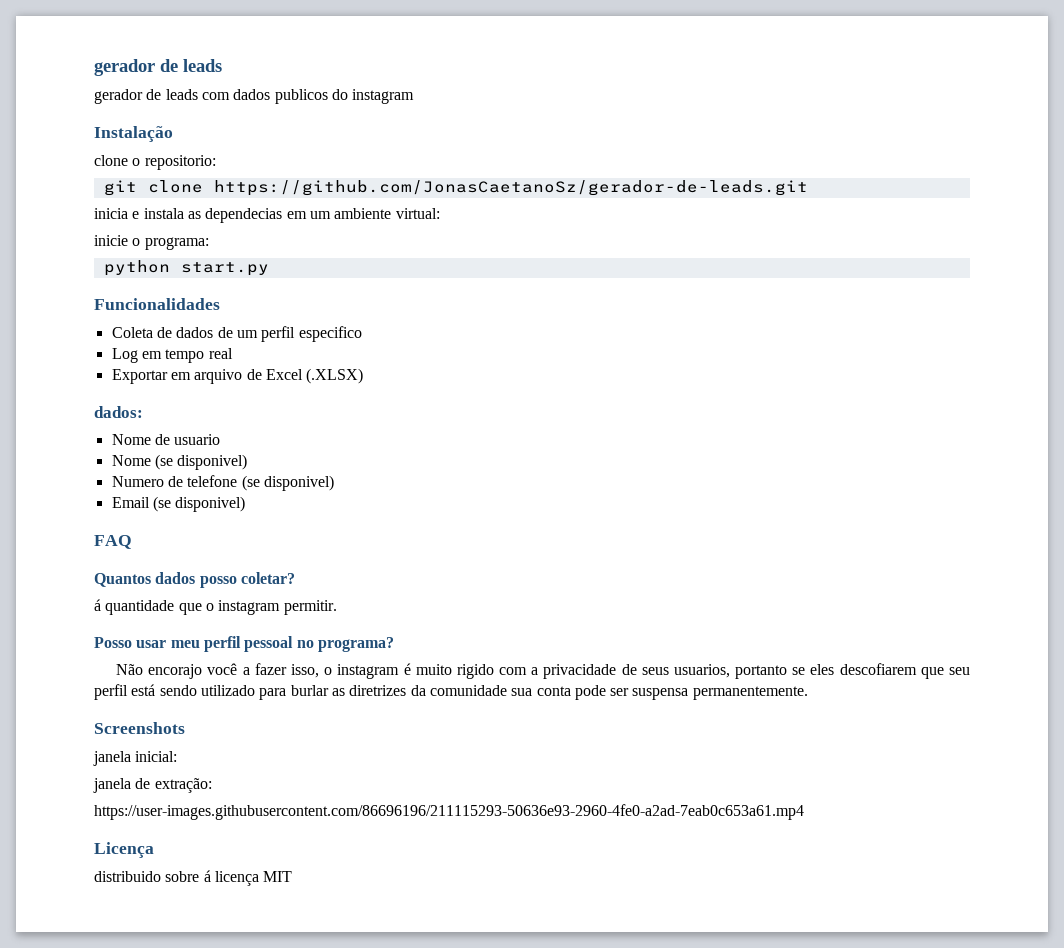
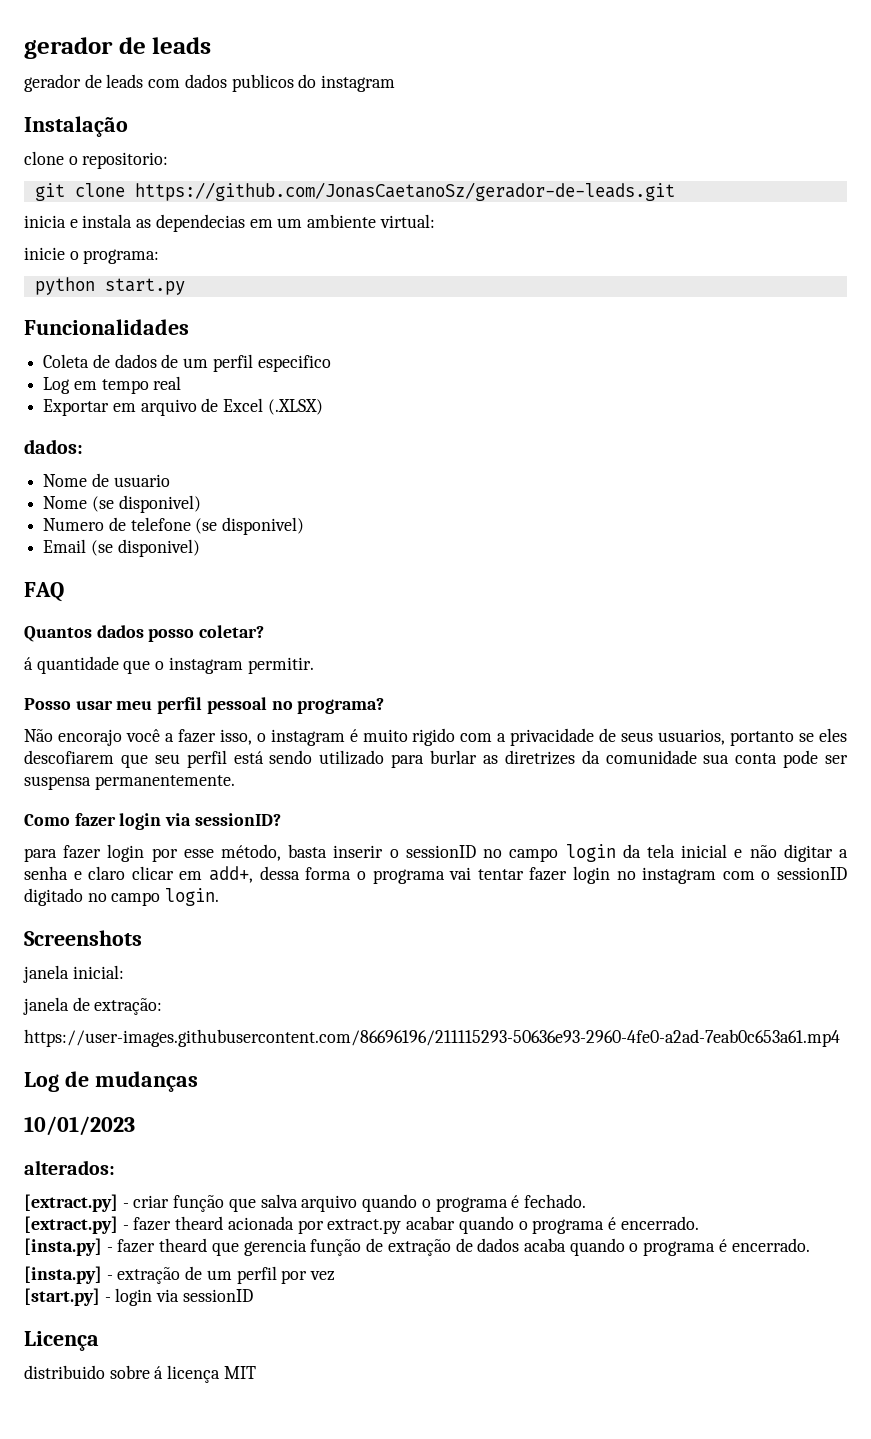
+ Como fazer login via sessionID?
+ para fazer login por esse método, basta inserir o sessionID no campo login da tela inicial e não digitar a senha e claro clicar em add+, dessa forma o programa vai tentar fazer login no instagram com o sessionID digitado no campo login.
+ Log de mudanças
+ 10/01/2023
+ alterados:
+ [extract.py] - criar função que salva arquivo quando o programa é fechado.
+ [extract.py] - fazer theard acionada por extract.py acabar quando o programa é encerrado.
+ [insta.py] - fazer theard que gerencia função de extração de dados acaba quando o programa é encerrado.
+ [insta.py] - extração de um perfil por vez
+ [start.py] - login via sessionID

